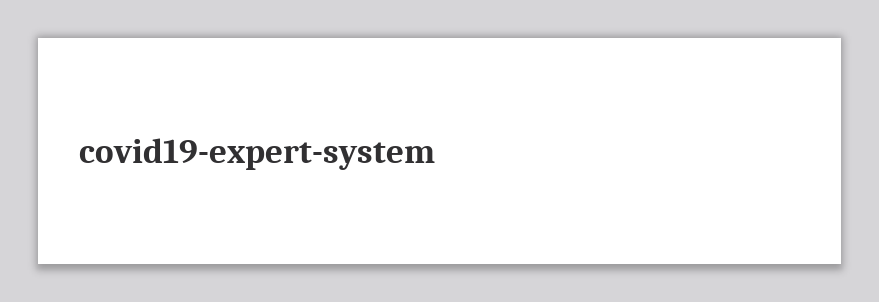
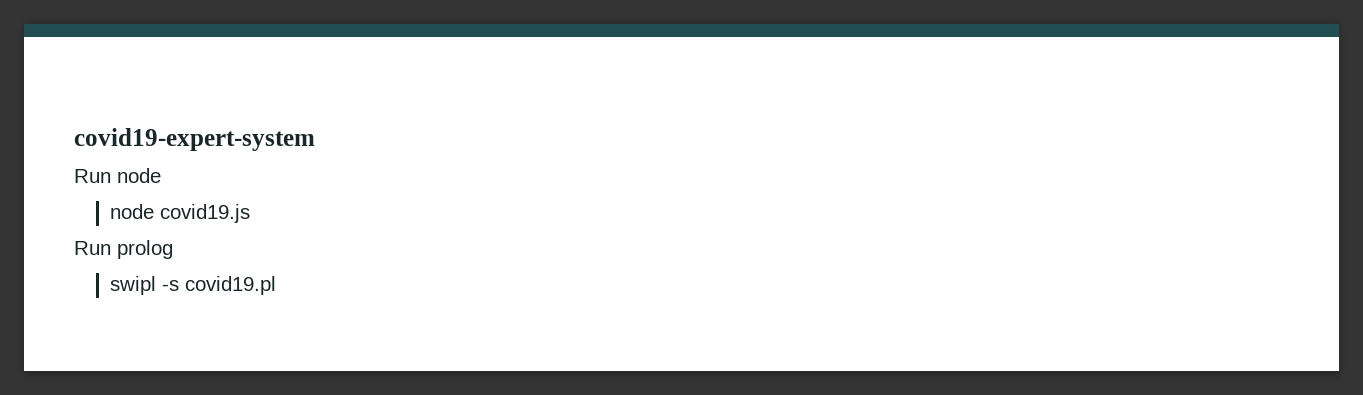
+ Run node
+ node covid19.js
+ Run prolog
+ swipl -s covid19.pl

